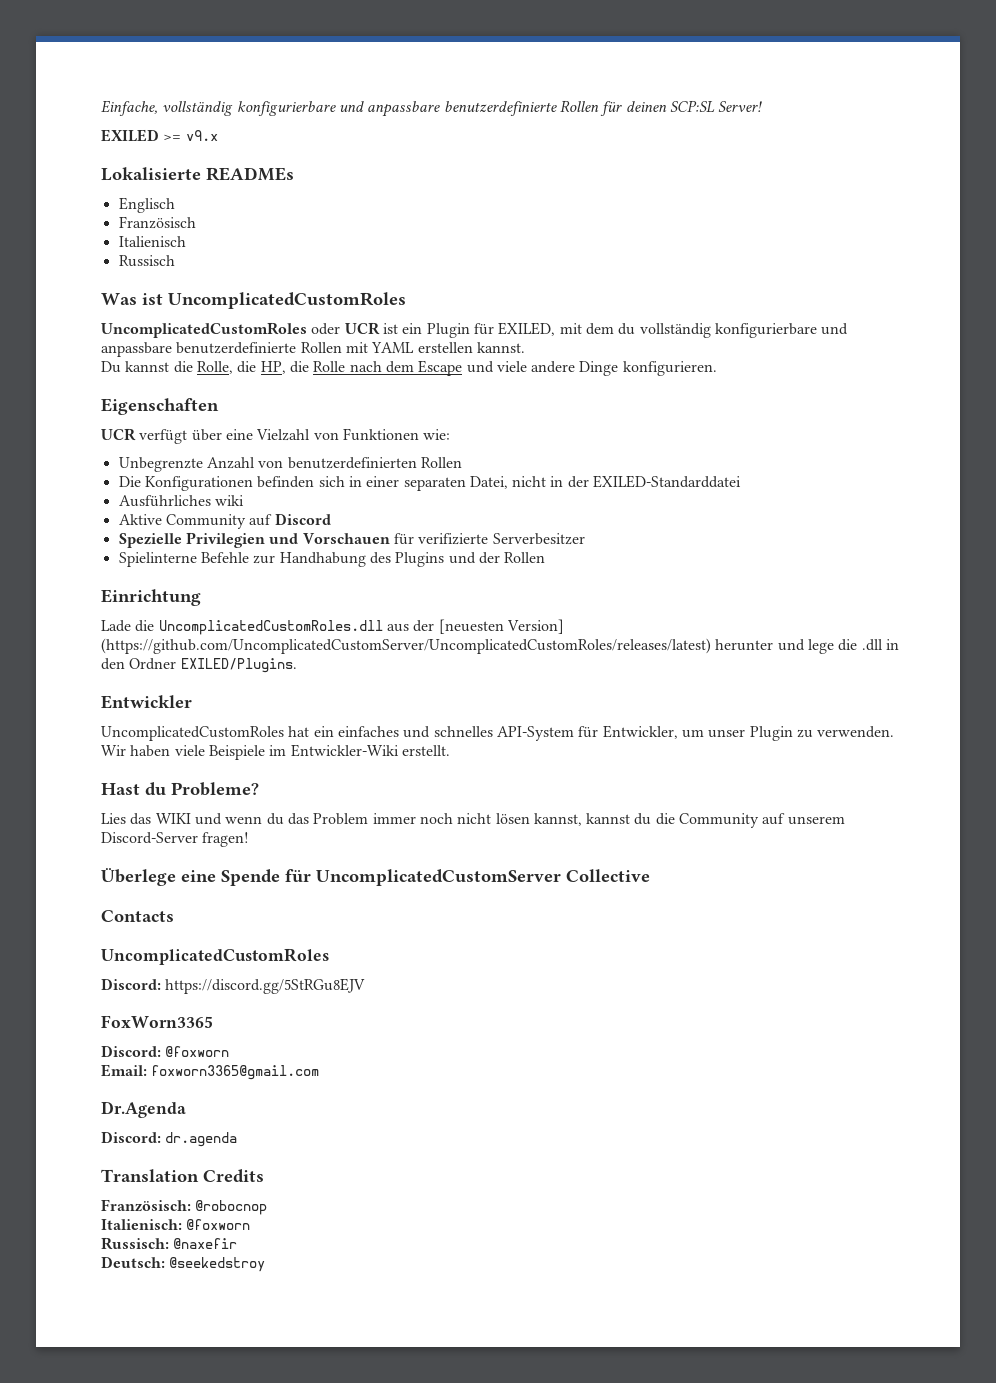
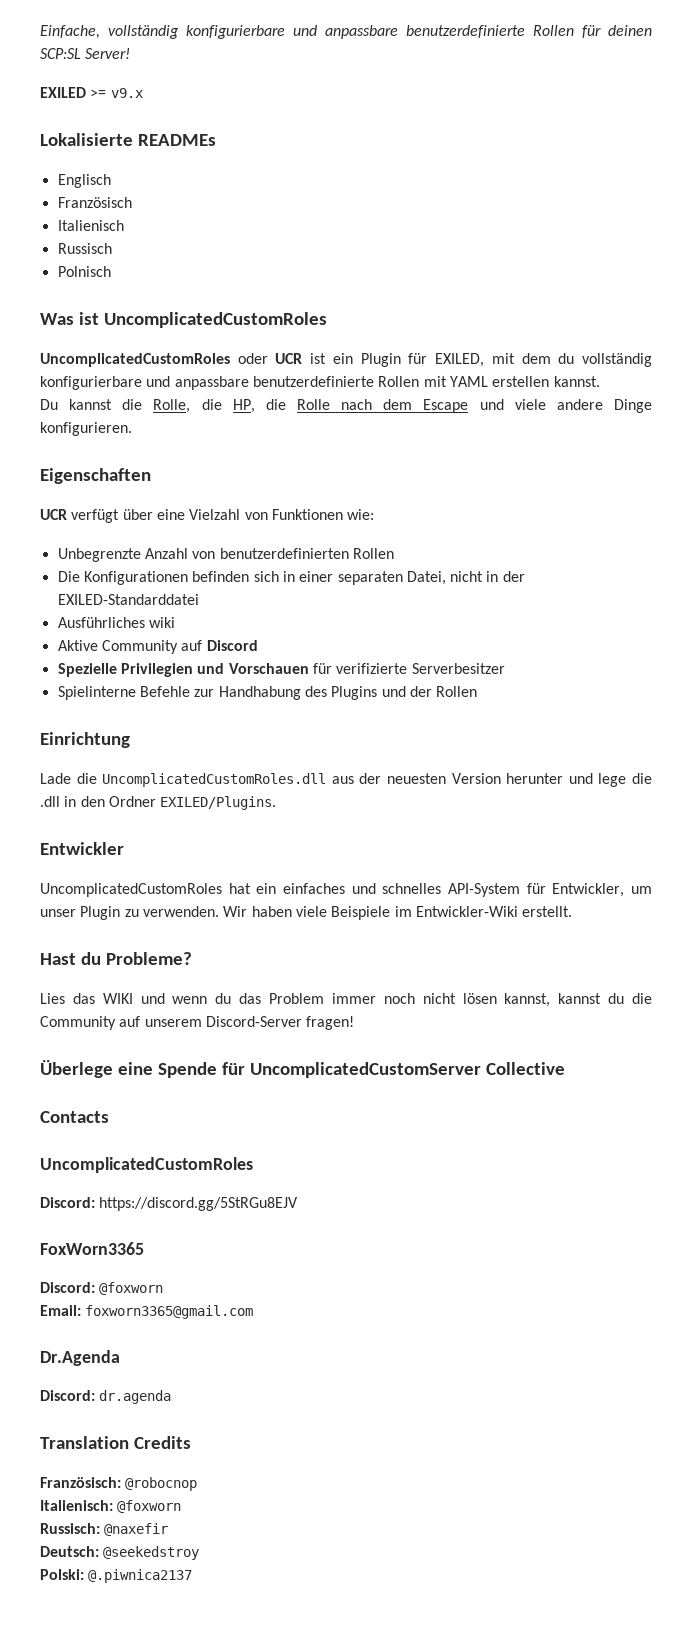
+ Polnisch
- Lade die UncomplicatedCustomRoles.dll aus der [neuesten Version] (https://github.com/UncomplicatedCustomServer/UncomplicatedCustomRoles/releases/latest) herunter und lege die .dll in den Ordner EXILED/Plugins.
+ Lade die UncomplicatedCustomRoles.dll aus der neuesten Version herunter und lege die .dll in den Ordner EXILED/Plugins.
+ Polski: @.piwnica2137

